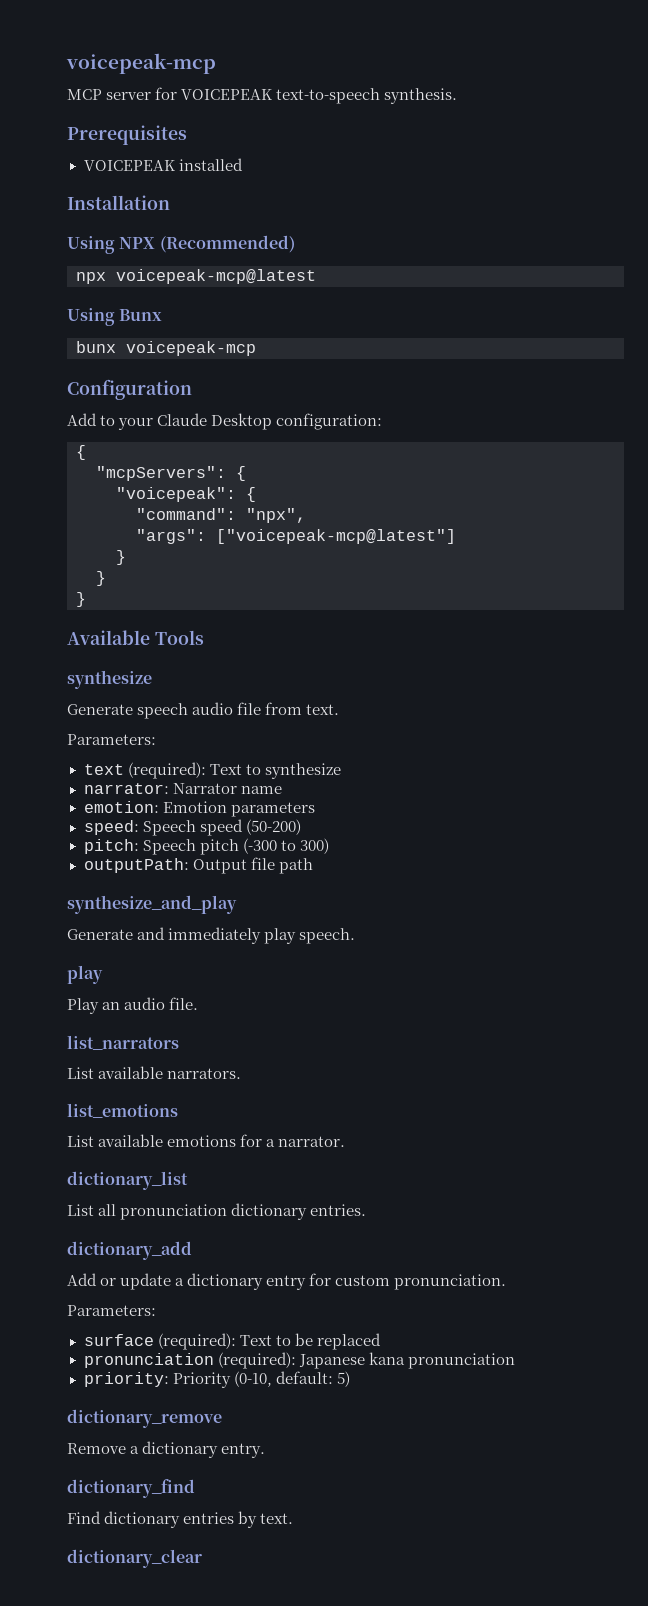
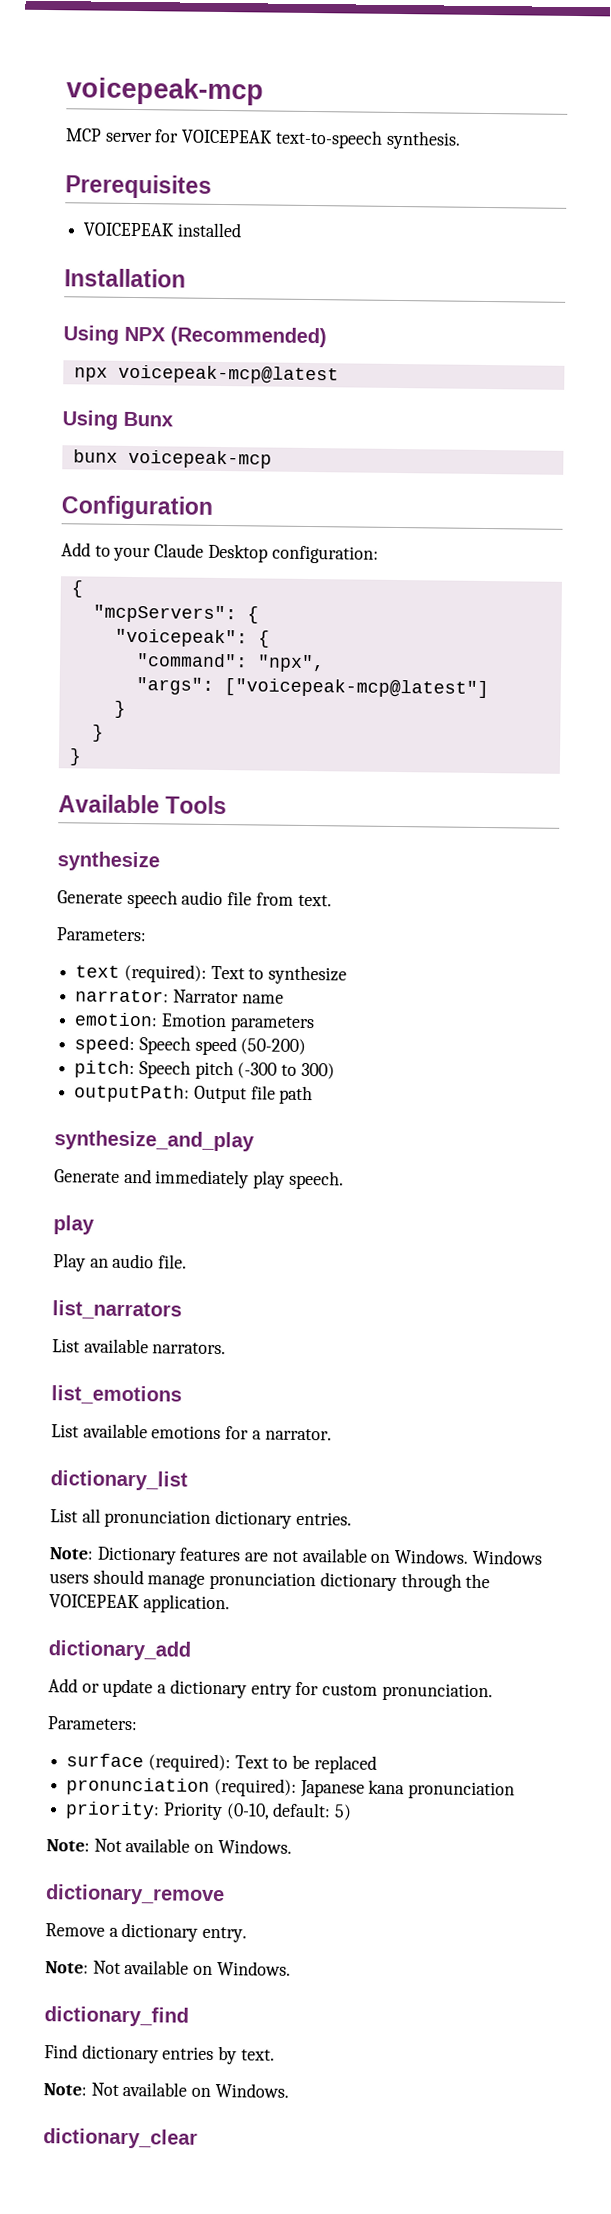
+ Note: Dictionary features are not available on Windows. Windows users should manage pronunciation dictionary through the VOICEPEAK application.
  priority: Priority (0-10, default: 5)
+ Note: Not available on Windows.
  Remove a dictionary entry.
+ Note: Not available on Windows.
  Find dictionary entries by text.
+ Note: Not available on Windows.

